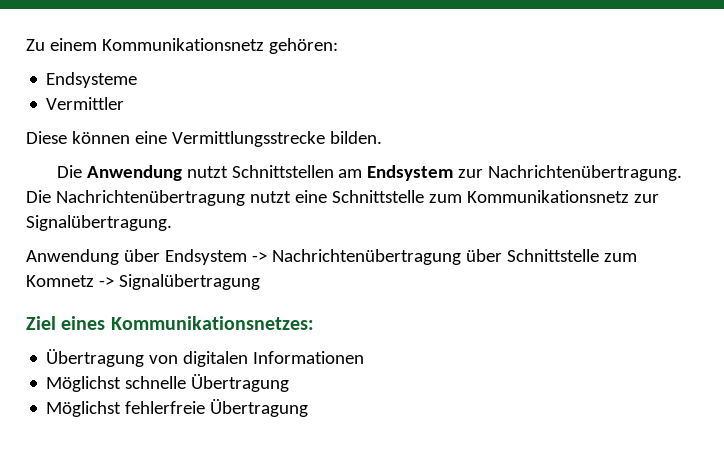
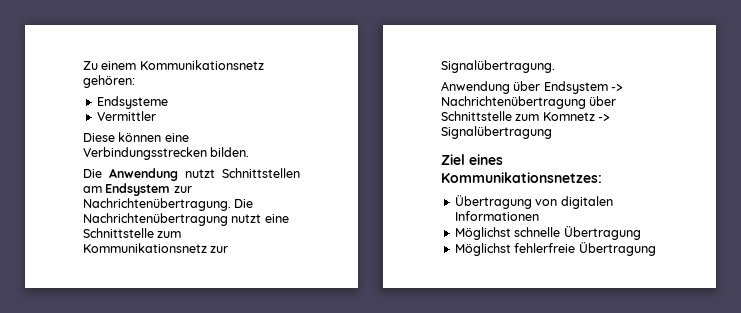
- Diese können eine Vermittlungsstrecke bilden.
+ Diese können eine Verbindungsstrecken bilden.

